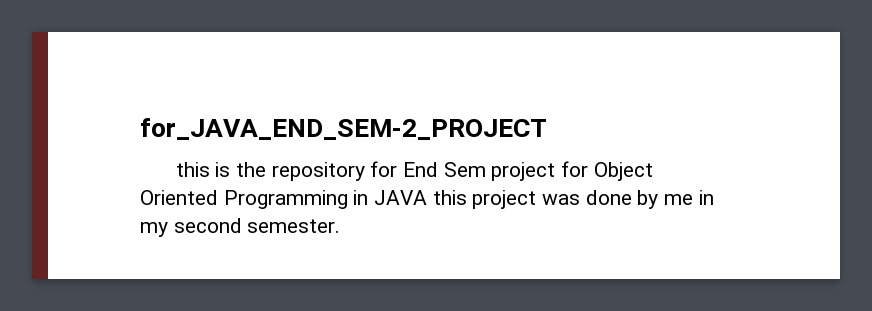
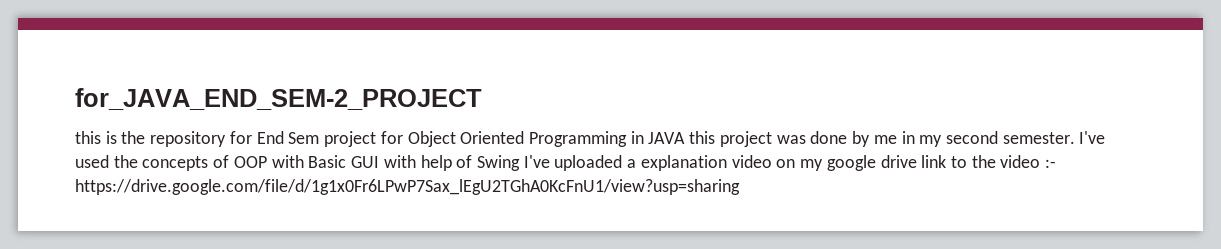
+ I've used the concepts of OOP with Basic GUI with help of Swing I've uploaded a explanation video on my google drive link to the video :- https://drive.google.com/file/d/1g1x0Fr6LPwP7Sax_lEgU2TGhA0KcFnU1/view?usp=sharing

